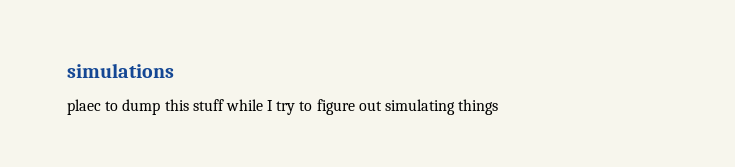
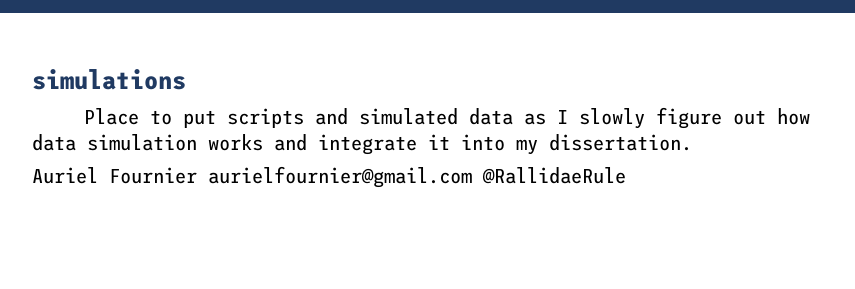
- plaec to dump this stuff while I try to figure out simulating things
+ Place to put scripts and simulated data as I slowly figure out how data simulation works and integrate it into my dissertation.
+ Auriel Fournier aurielfournier@gmail.com @RallidaeRule

